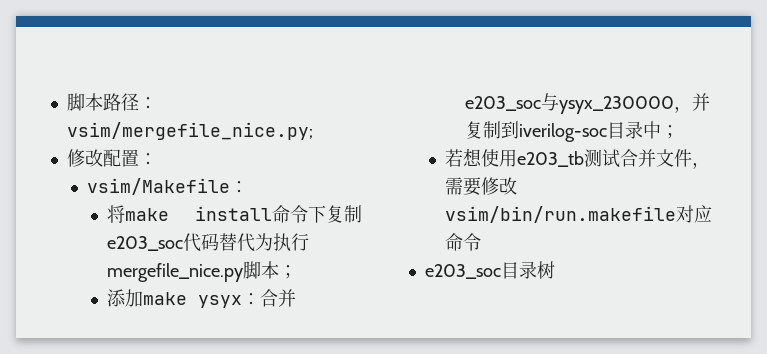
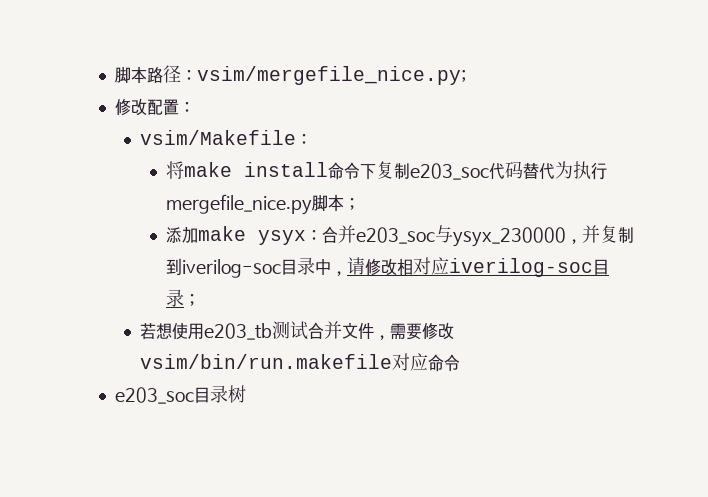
- 添加make ysyx：合并e203_soc与ysyx_230000，并复制到iverilog-soc目录中；
+ 添加make ysyx：合并e203_soc与ysyx_230000，并复制到iverilog-soc目录中，请修改相对应iverilog-soc目录；

